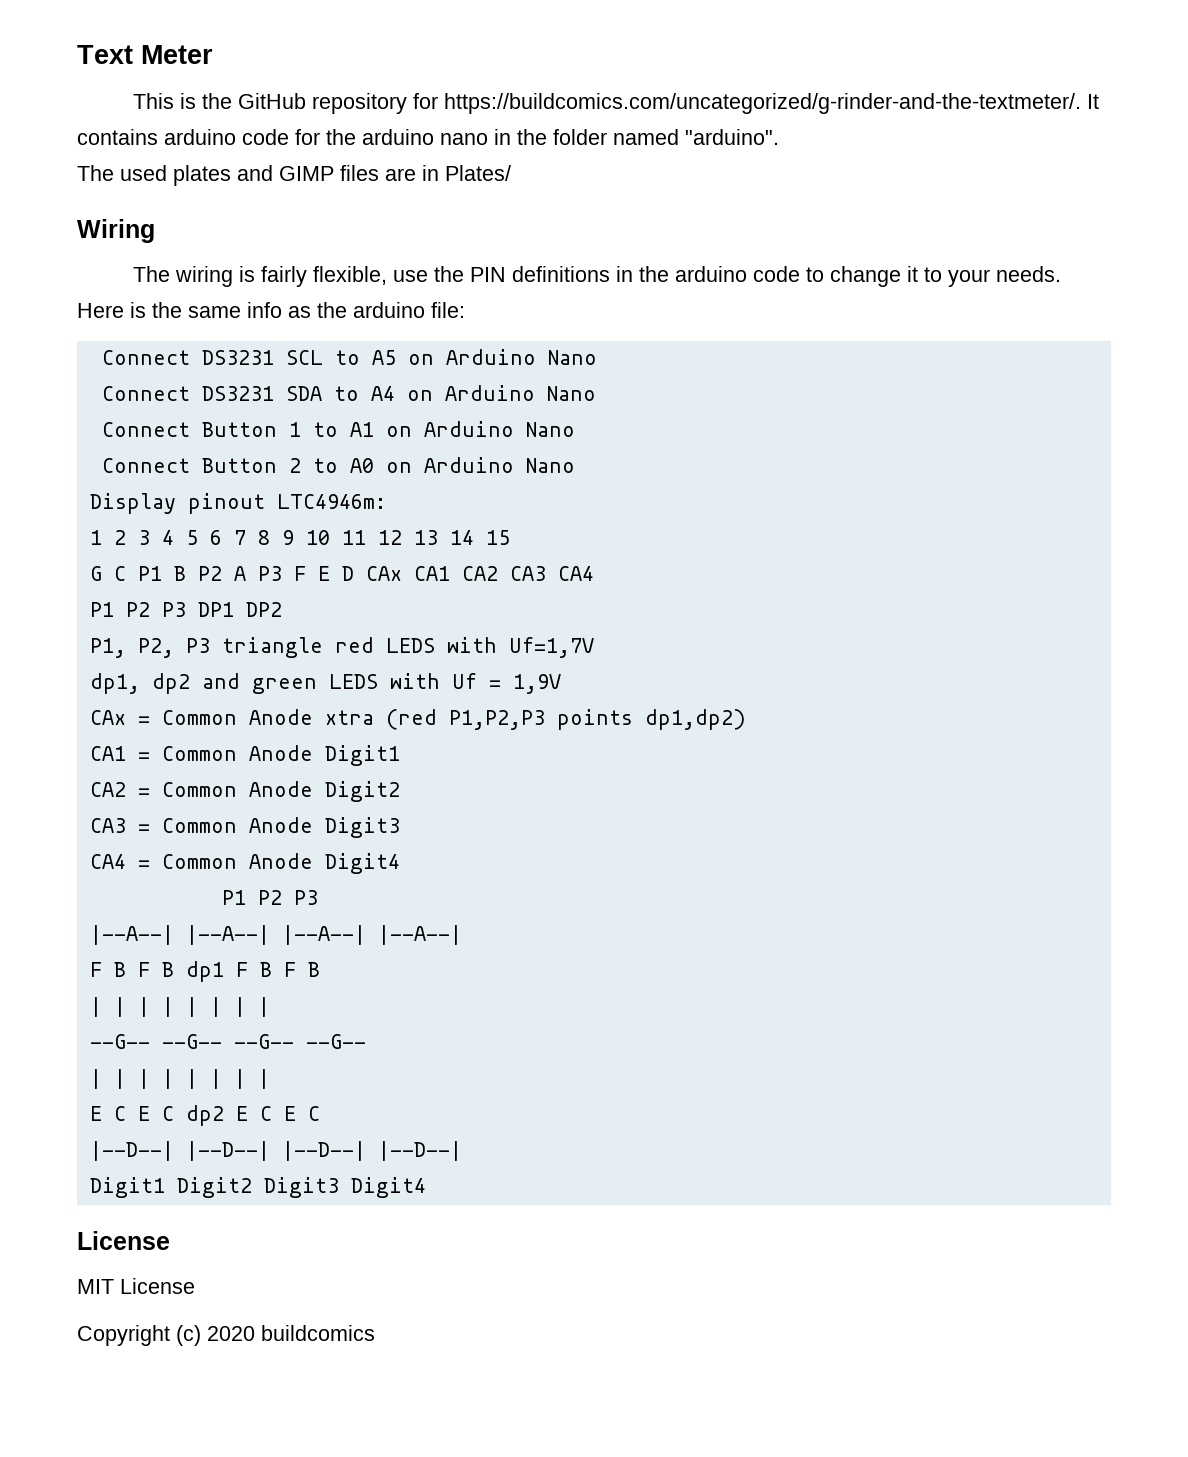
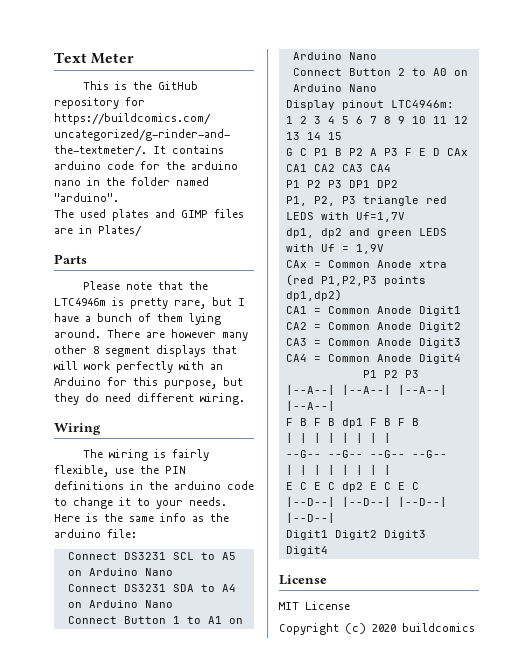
+ Parts
+ Please note that the LTC4946m is pretty rare, but I have a bunch of them lying around. There are however many other 8 segment displays that will work perfectly with an Arduino for this purpose, but they do need different wiring.

